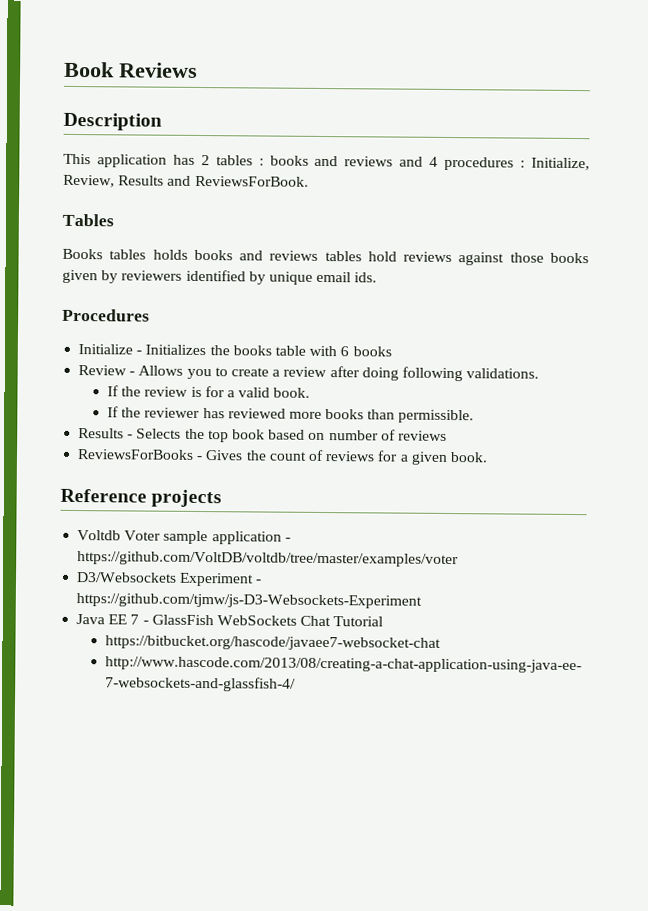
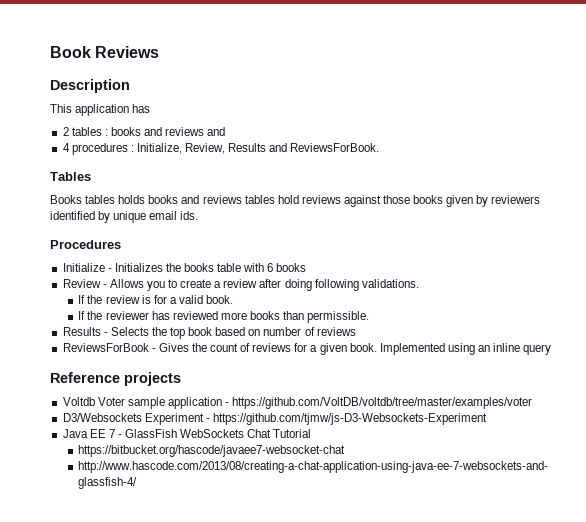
- This application has 2 tables : books and reviews and 4 procedures : Initialize, Review, Results and ReviewsForBook.
+ This application has
+ 2 tables : books and reviews and
+ 4 procedures : Initialize, Review, Results and ReviewsForBook.
- ReviewsForBooks - Gives the count of reviews for a given book.
+ ReviewsForBook - Gives the count of reviews for a given book. Implemented using an inline query

